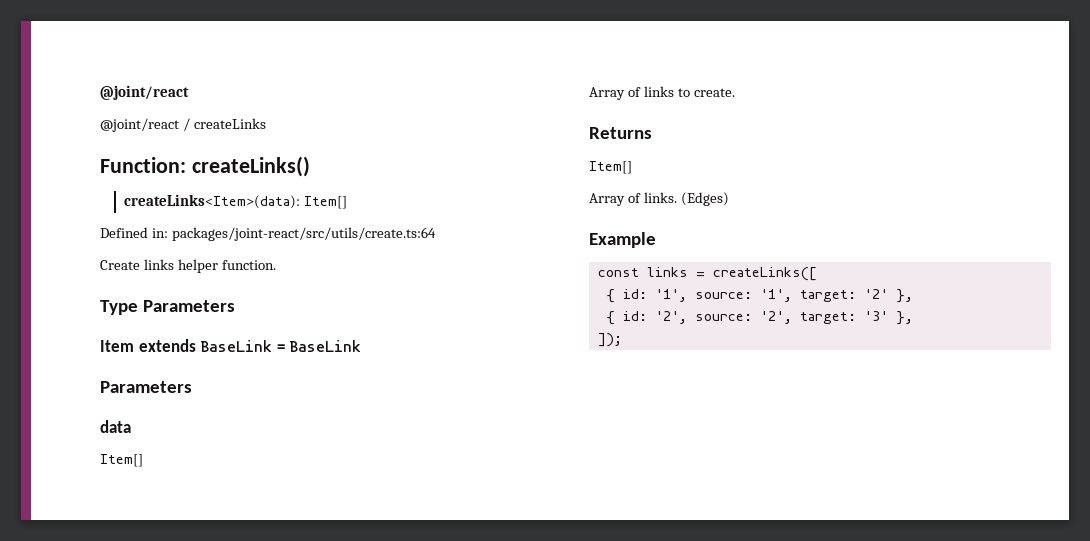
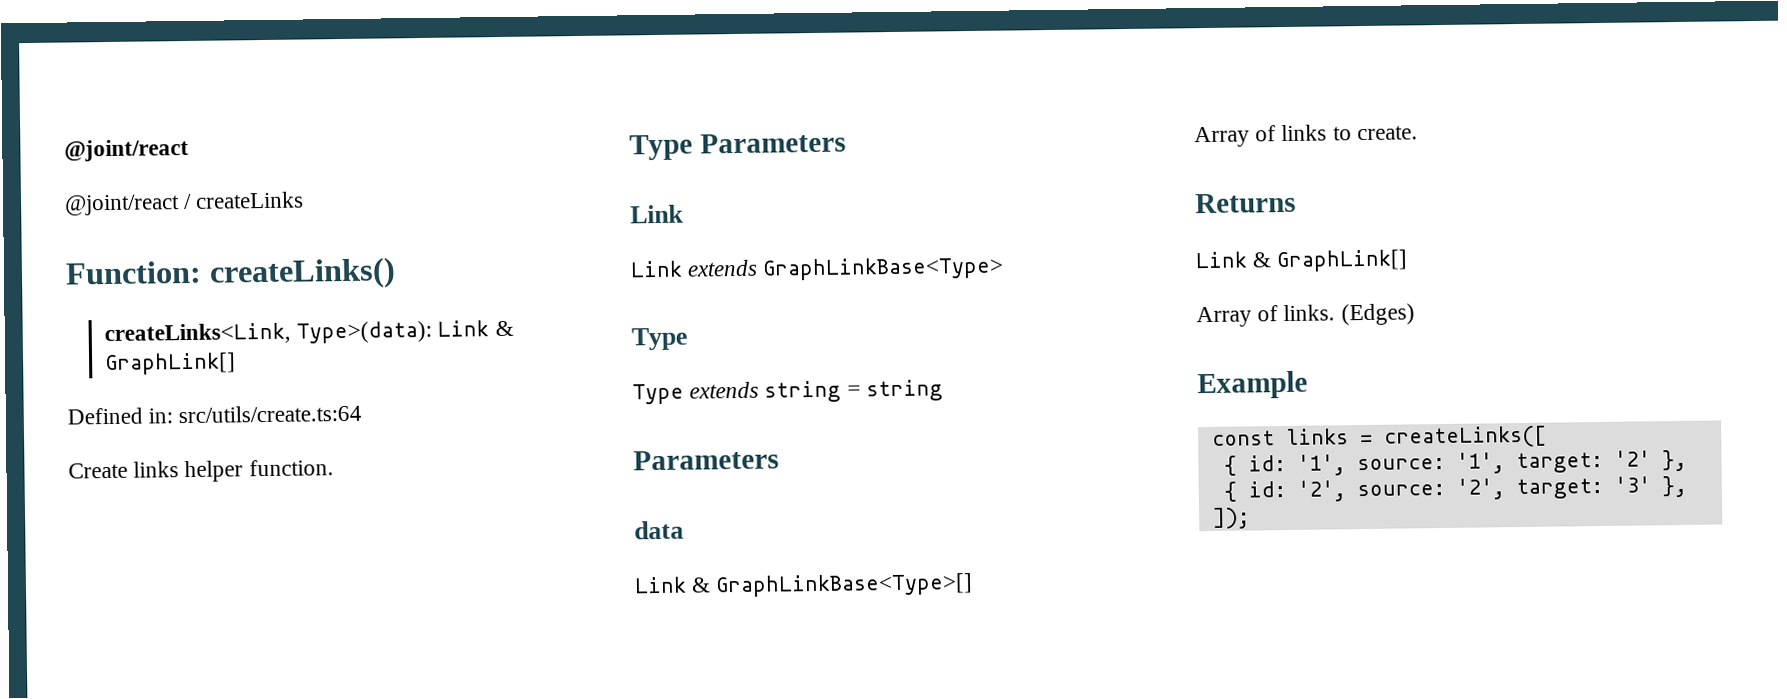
- createLinks<Item>(data): Item[]
+ createLinks<Link, Type>(data): Link & GraphLink[]
- Defined in: packages/joint-react/src/utils/create.ts:64
+ Defined in: src/utils/create.ts:64
  Type Parameters
- Item extends BaseLink = BaseLink
+ Link
+ Link extends GraphLinkBase<Type>
+ Type
+ Type extends string = string
  data
- Item[]
+ Link & GraphLinkBase<Type>[]
  Returns
- Item[]
+ Link & GraphLink[]

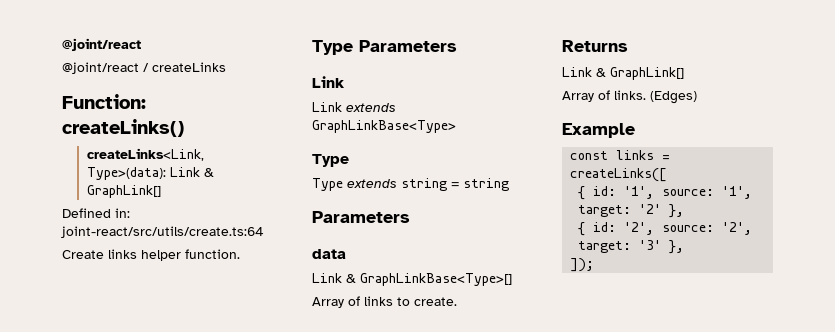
- Defined in: src/utils/create.ts:64
+ Defined in: joint-react/src/utils/create.ts:64

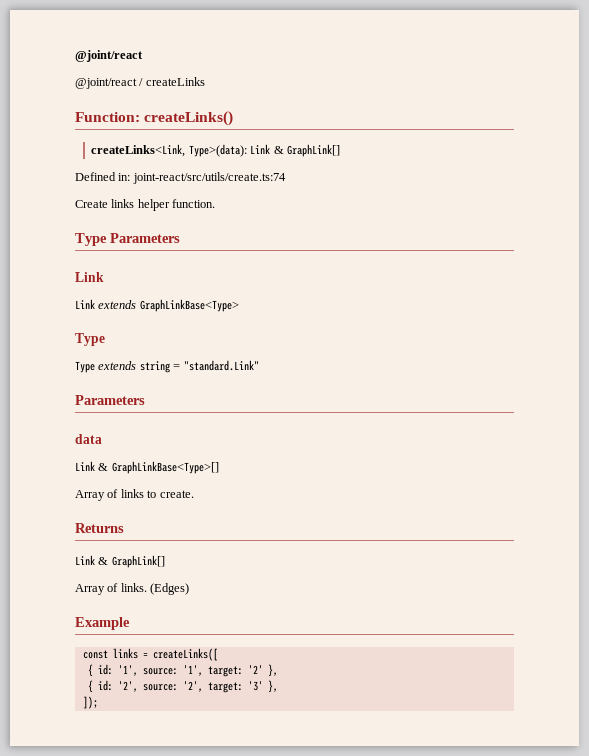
- Defined in: joint-react/src/utils/create.ts:64
+ Defined in: joint-react/src/utils/create.ts:74
- Type extends string = string
+ Type extends string = "standard.Link"

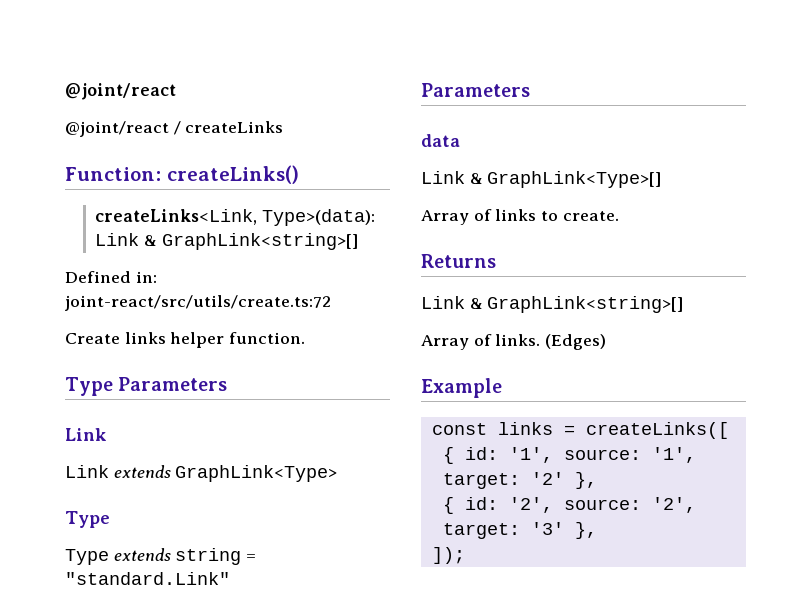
- createLinks<Link, Type>(data): Link & GraphLink[]
+ createLinks<Link, Type>(data): Link & GraphLink<string>[]
- Defined in: joint-react/src/utils/create.ts:74
+ Defined in: joint-react/src/utils/create.ts:72
- Link extends GraphLinkBase<Type>
+ Link extends GraphLink<Type>
- Link & GraphLinkBase<Type>[]
+ Link & GraphLink<Type>[]
  Returns
- Link & GraphLink[]
+ Link & GraphLink<string>[]

